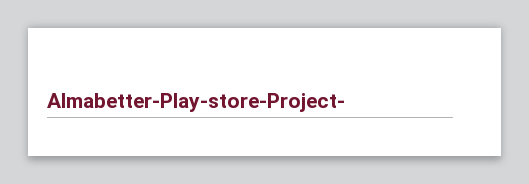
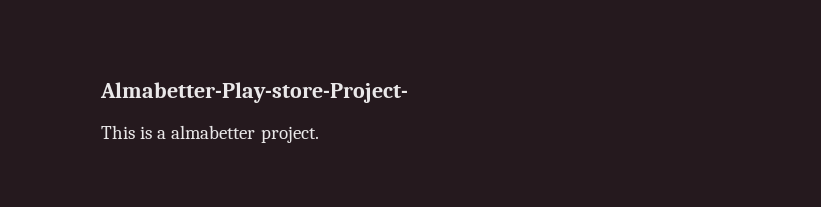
+ This is a almabetter project.

